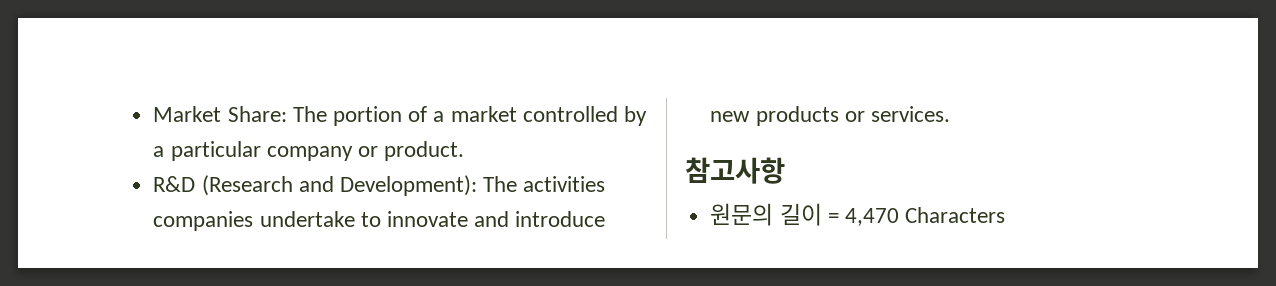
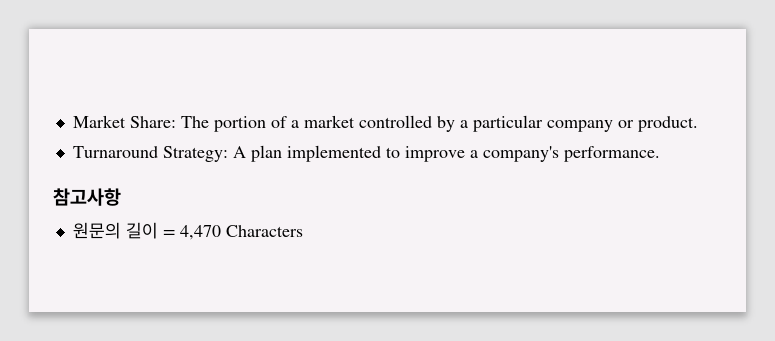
- R&D (Research and Development): The activities companies undertake to innovate and introduce new products or services.
+ Turnaround Strategy: A plan implemented to improve a company's performance.

